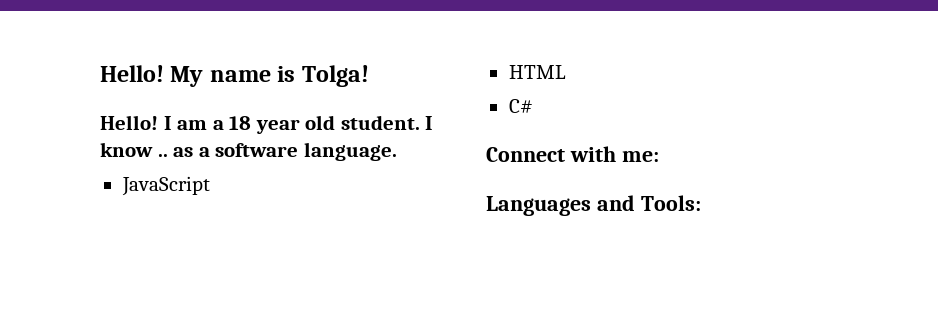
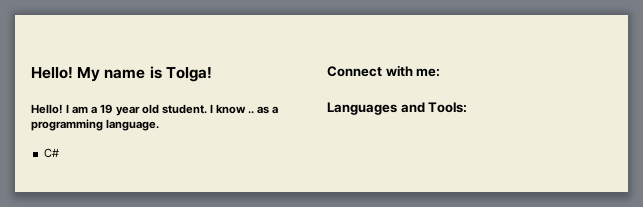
- I am a 18 year old student.
+ I am a 19 year old student.
- I know .. as a software language.
+ I know .. as a programming language.
- JavaScript
- HTML

